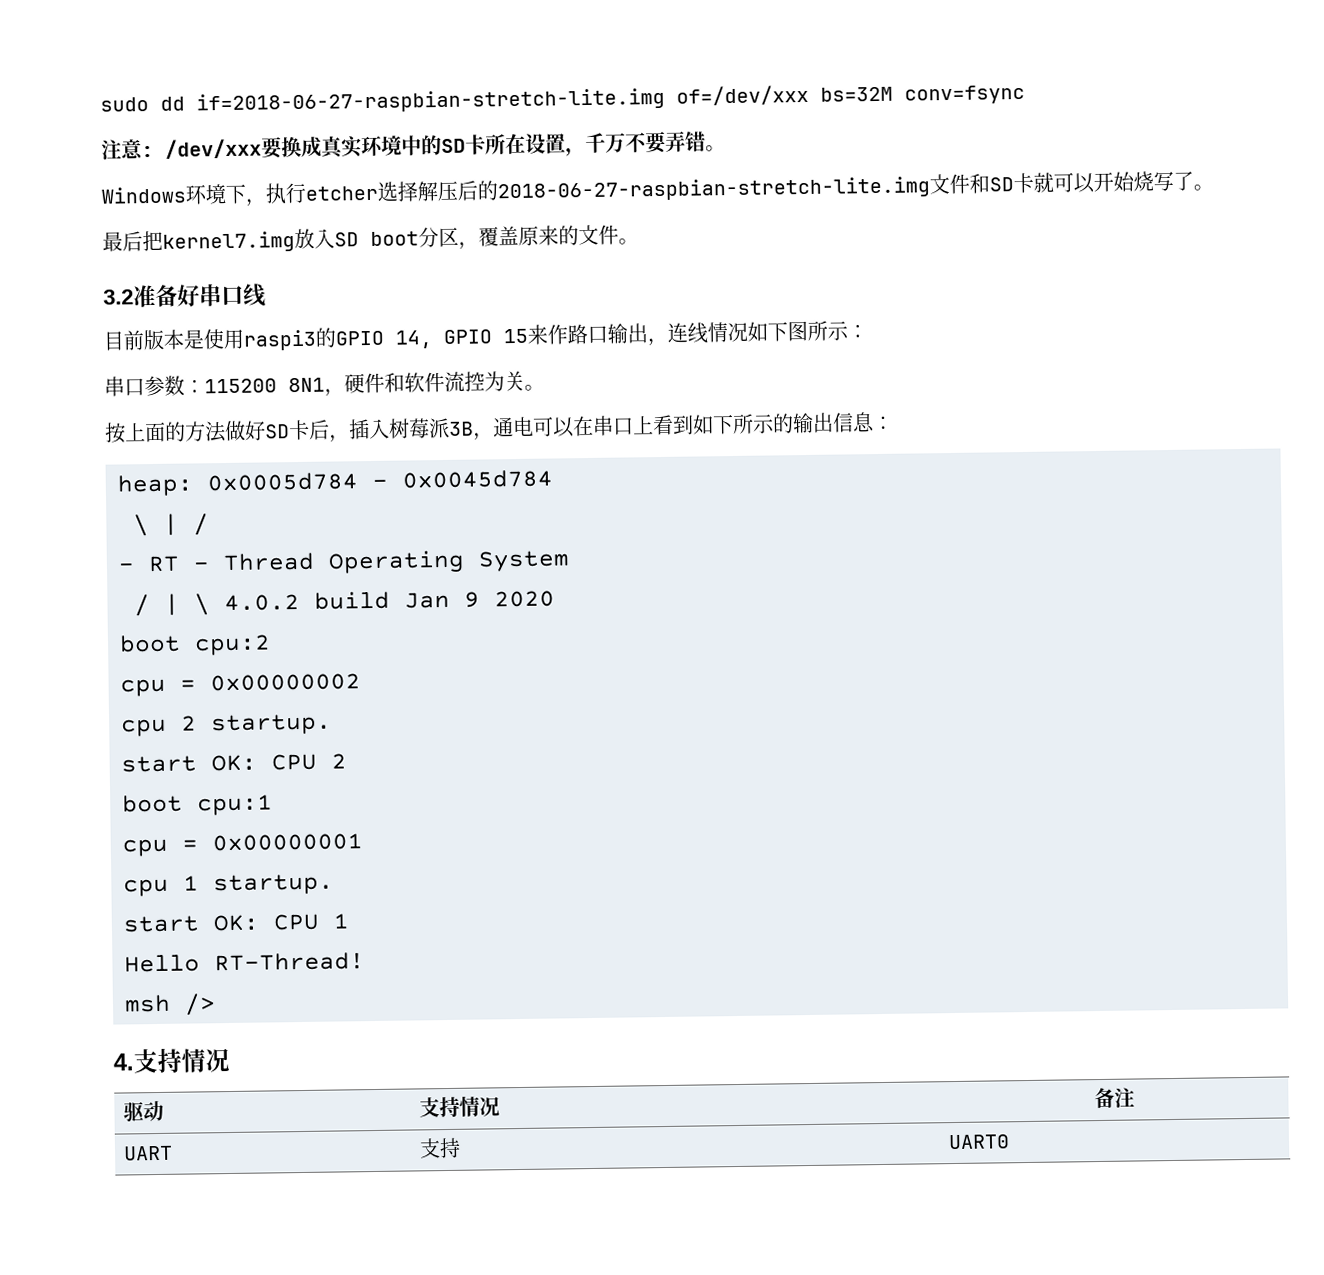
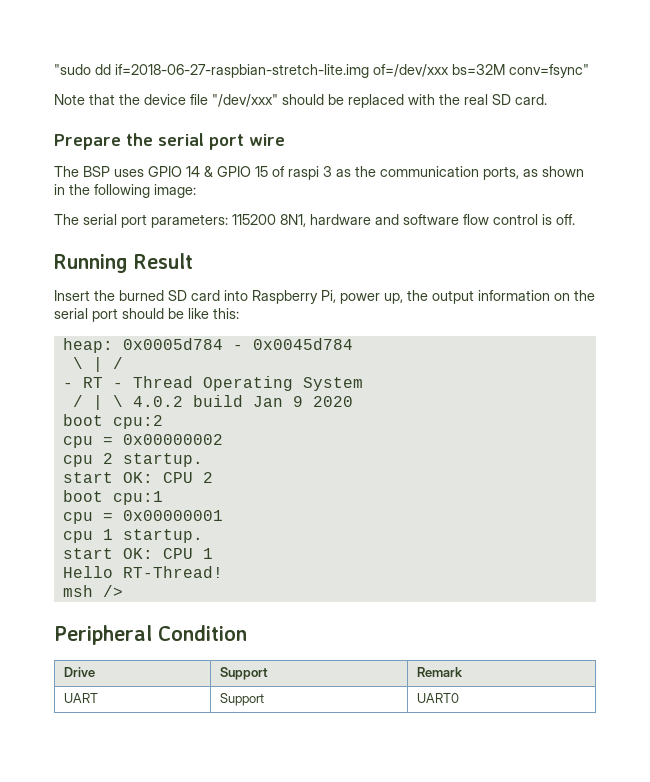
- sudo dd if=2018-06-27-raspbian-stretch-lite.img of=/dev/xxx bs=32M conv=fsync
- 注意: /dev/xxx要换成真实环境中的SD卡所在设置，千万不要弄错。
- Windows环境下，执行etcher选择解压后的2018-06-27-raspbian-stretch-lite.img文件和SD卡就可以开始烧写了。
- 最后把kernel7.img放入SD boot分区，覆盖原来的文件。
- 3.2准备好串口线
- 目前版本是使用raspi3的GPIO 14, GPIO 15来作路口输出，连线情况如下图所示：
- 串口参数：115200 8N1，硬件和软件流控为关。
- 按上面的方法做好SD卡后，插入树莓派3B，通电可以在串口上看到如下所示的输出信息：
+ "sudo dd if=2018-06-27-raspbian-stretch-lite.img of=/dev/xxx bs=32M conv=fsync"
+ Note that the device file "/dev/xxx" should be replaced with the real SD card.
+ Prepare the serial port wire
+ The BSP uses GPIO 14 & GPIO 15 of raspi 3 as the communication ports, as shown in the following image:
+ The serial port parameters: 115200 8N1, hardware and software flow control is off.
+ Running Result
+ Insert the burned SD card into Raspberry Pi, power up, the output information on the serial port should be like this:
- 4.支持情况
- 驱动 | 支持情况 | 备注
+ Peripheral Condition
+ Drive | Support | Remark
- UART | 支持 | UART0
+ UART | Support | UART0

